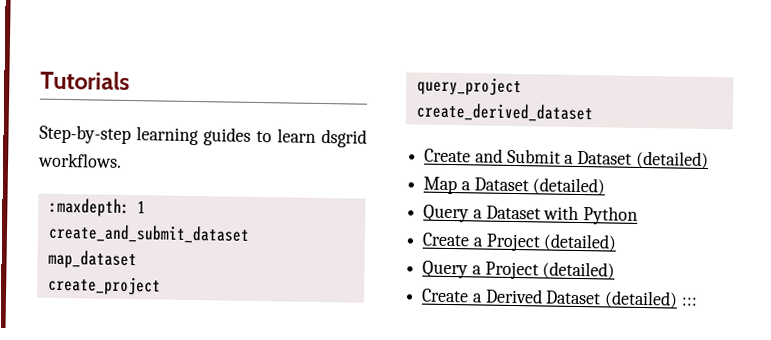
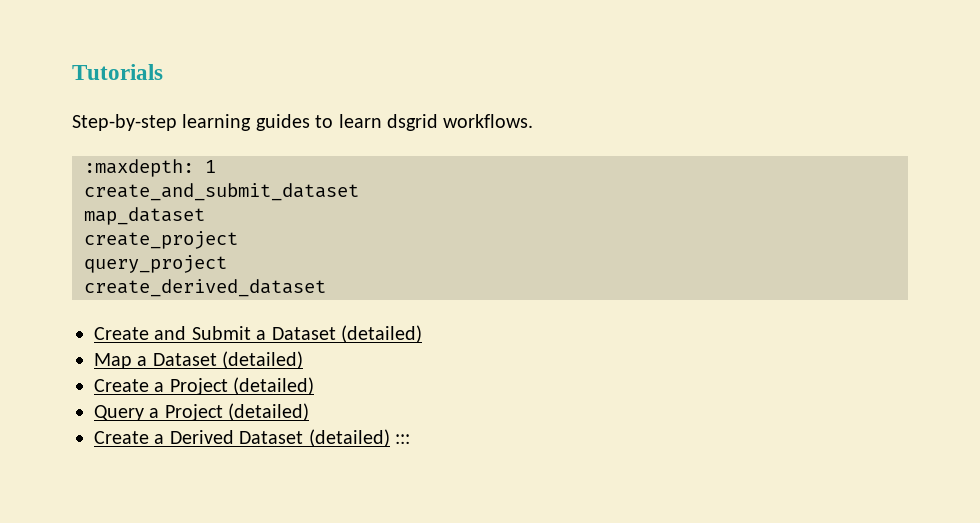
- Query a Dataset with Python

